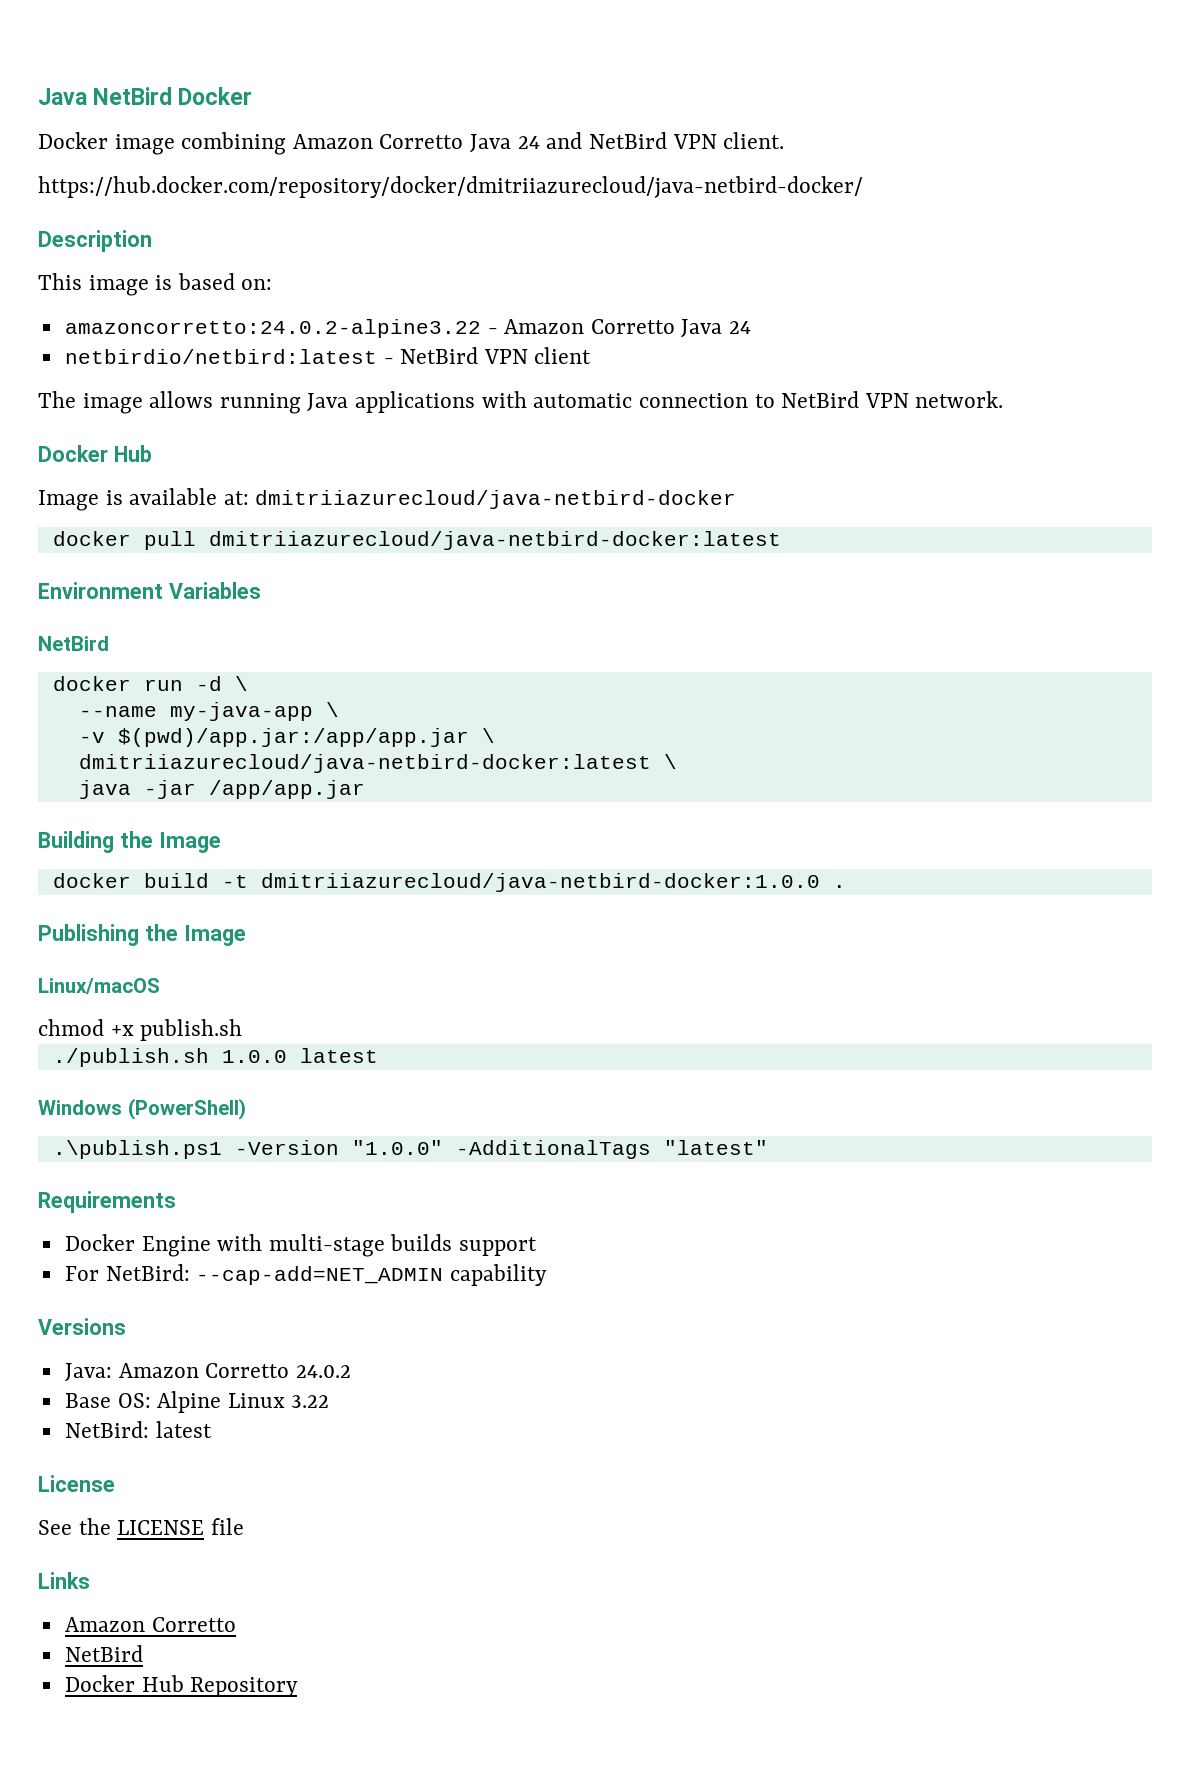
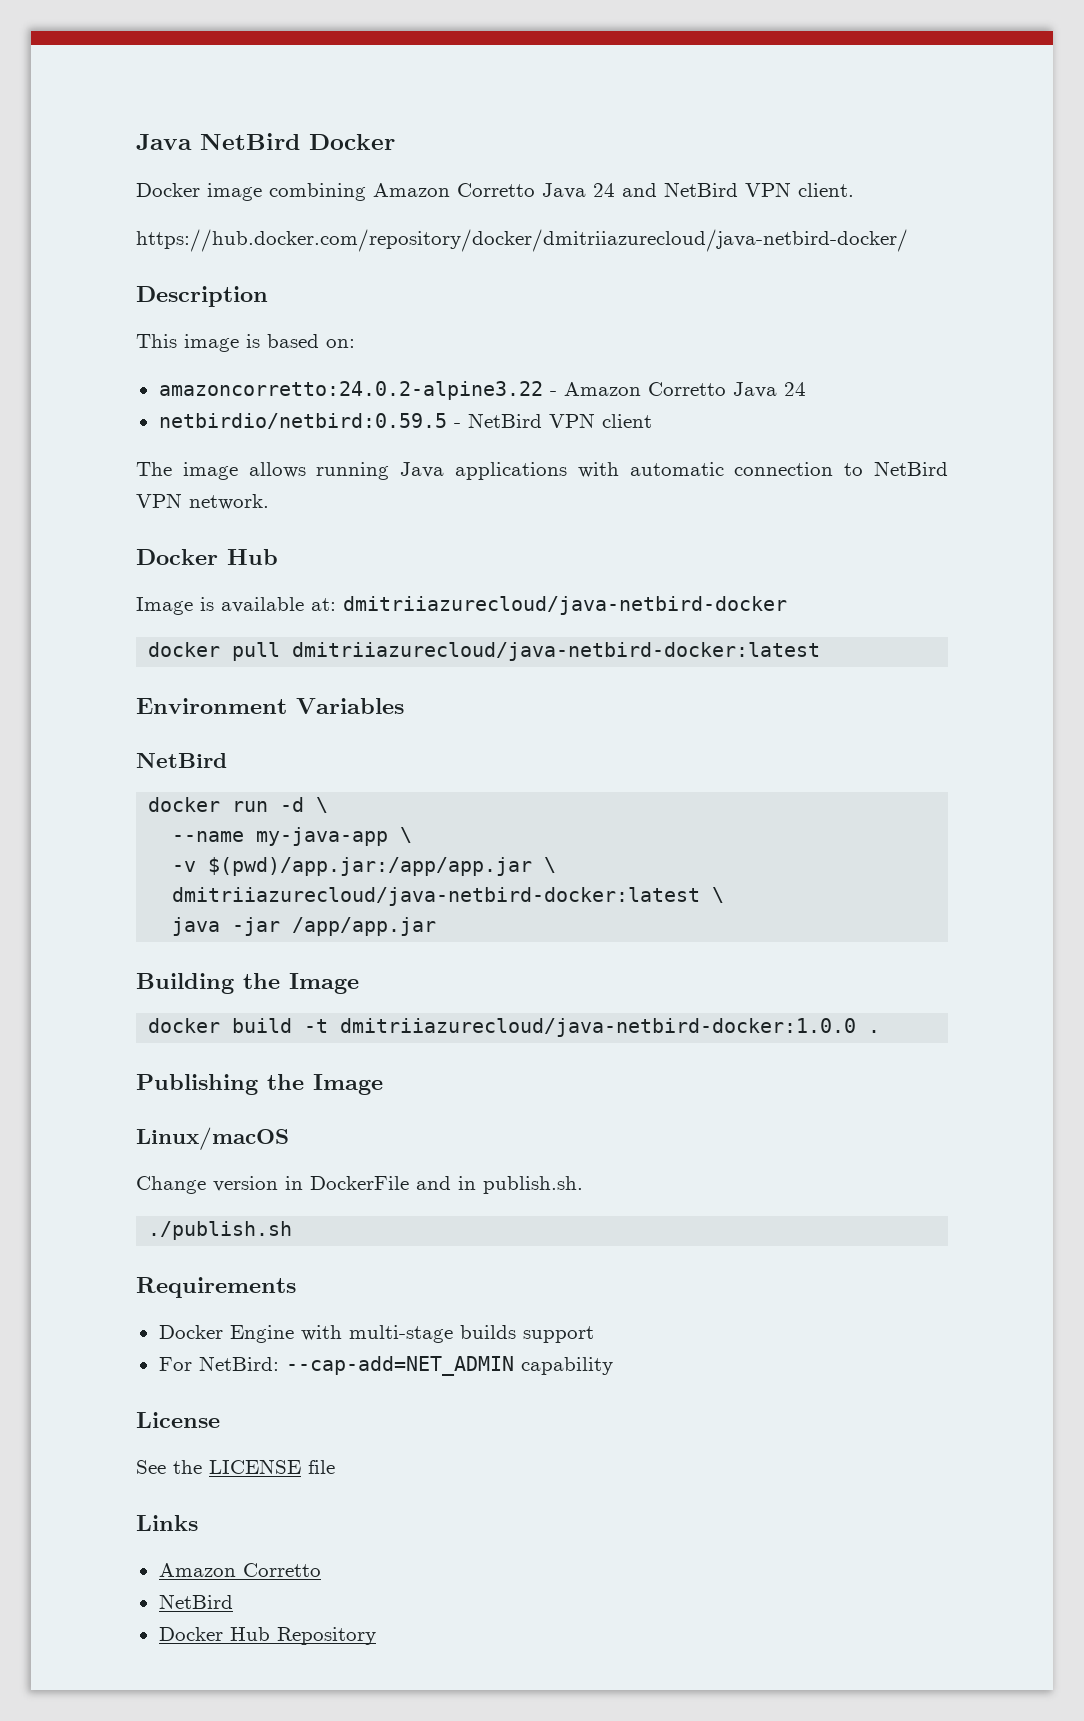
- netbirdio/netbird:latest - NetBird VPN client
+ netbirdio/netbird:0.59.5 - NetBird VPN client
- chmod +x publish.sh
- ./publish.sh 1.0.0 latest
- Windows (PowerShell)
- .\publish.ps1 -Version "1.0.0" -AdditionalTags "latest"
+ Change version in DockerFile and in publish.sh.
+ ./publish.sh
- Versions
- Java: Amazon Corretto 24.0.2
- Base OS: Alpine Linux 3.22
- NetBird: latest

